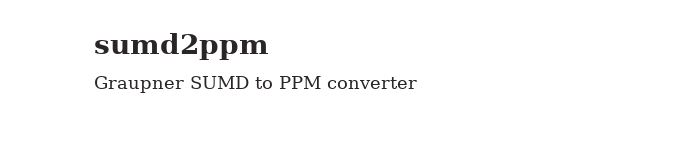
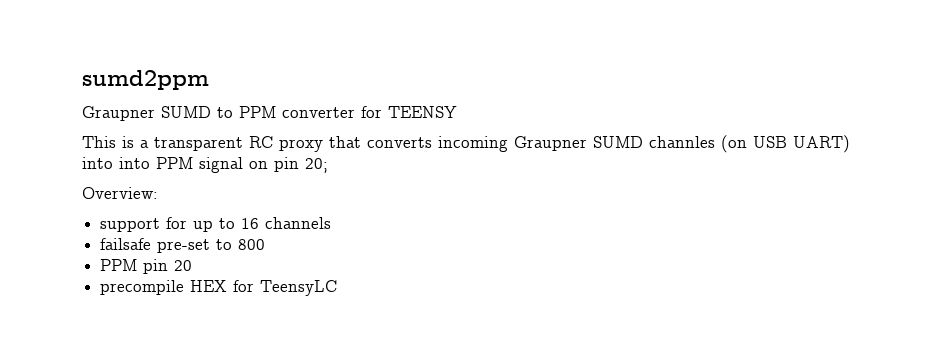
- Graupner SUMD to PPM converter
+ Graupner SUMD to PPM converter for TEENSY
+ This is a transparent RC proxy that converts incoming Graupner SUMD channles (on USB UART) into into PPM signal on pin 20;
+ Overview:
+ support for up to 16 channels
+ failsafe pre-set to 800
+ PPM pin 20
+ precompile HEX for TeensyLC

